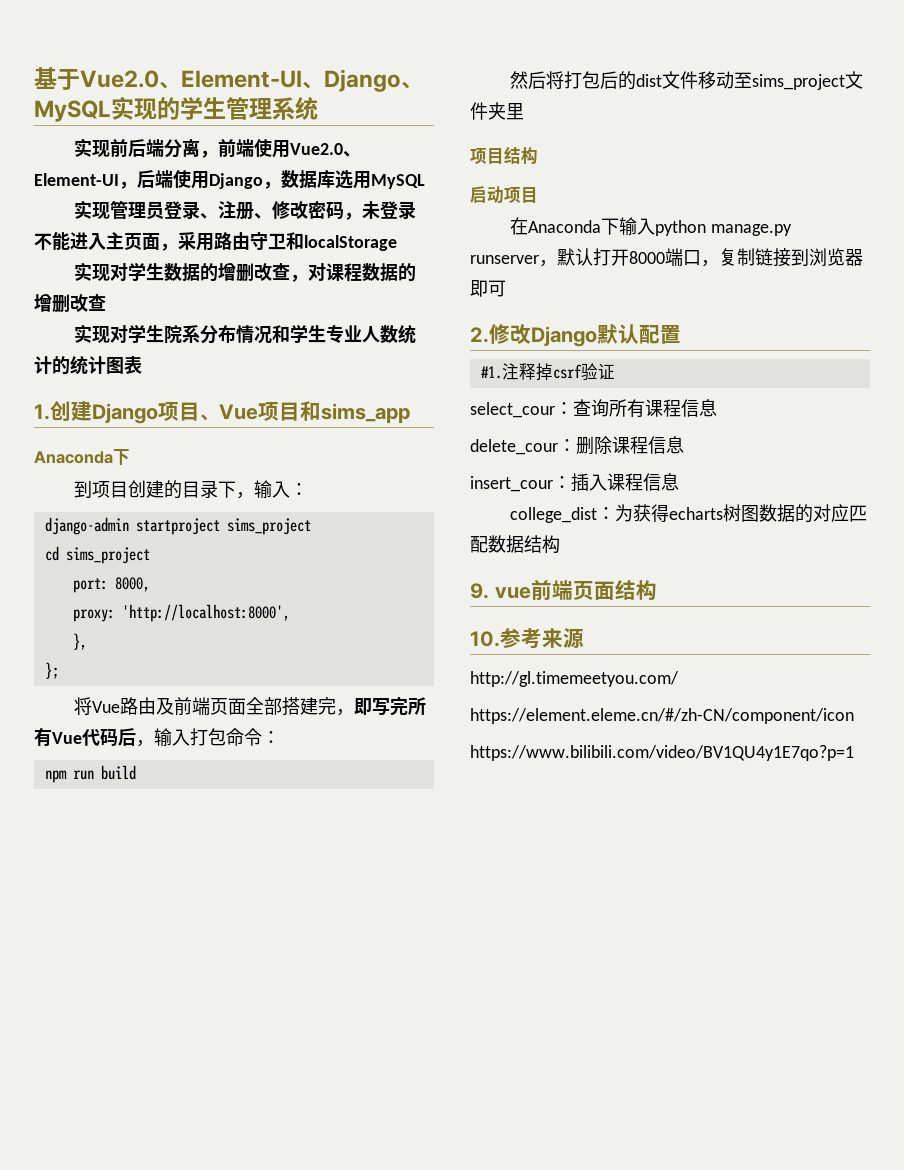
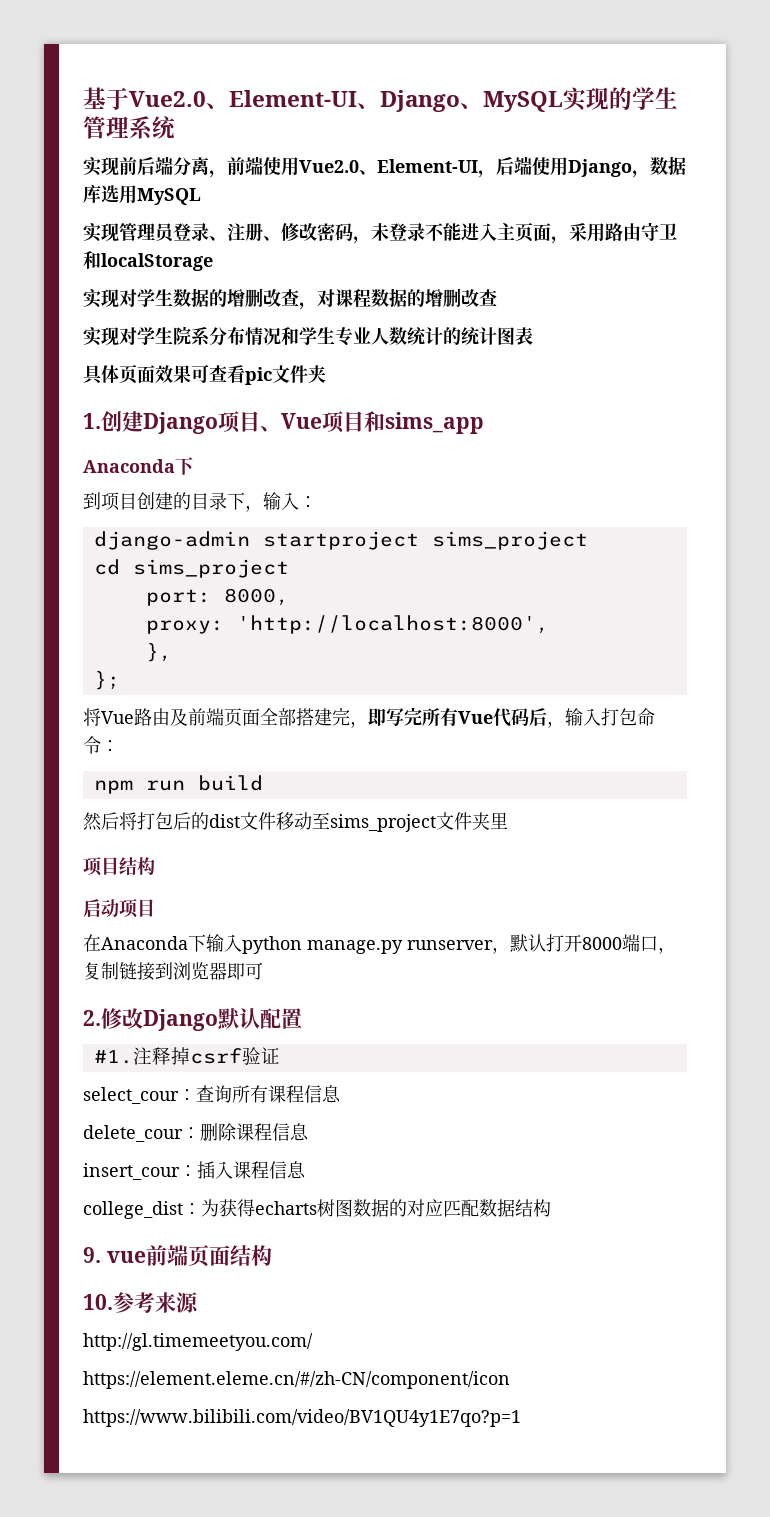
+ 具体页面效果可查看pic文件夹

